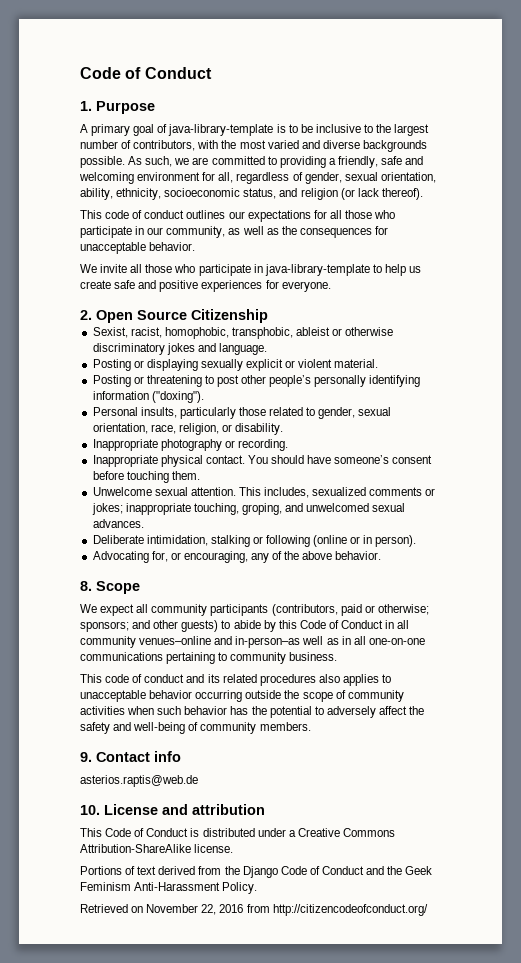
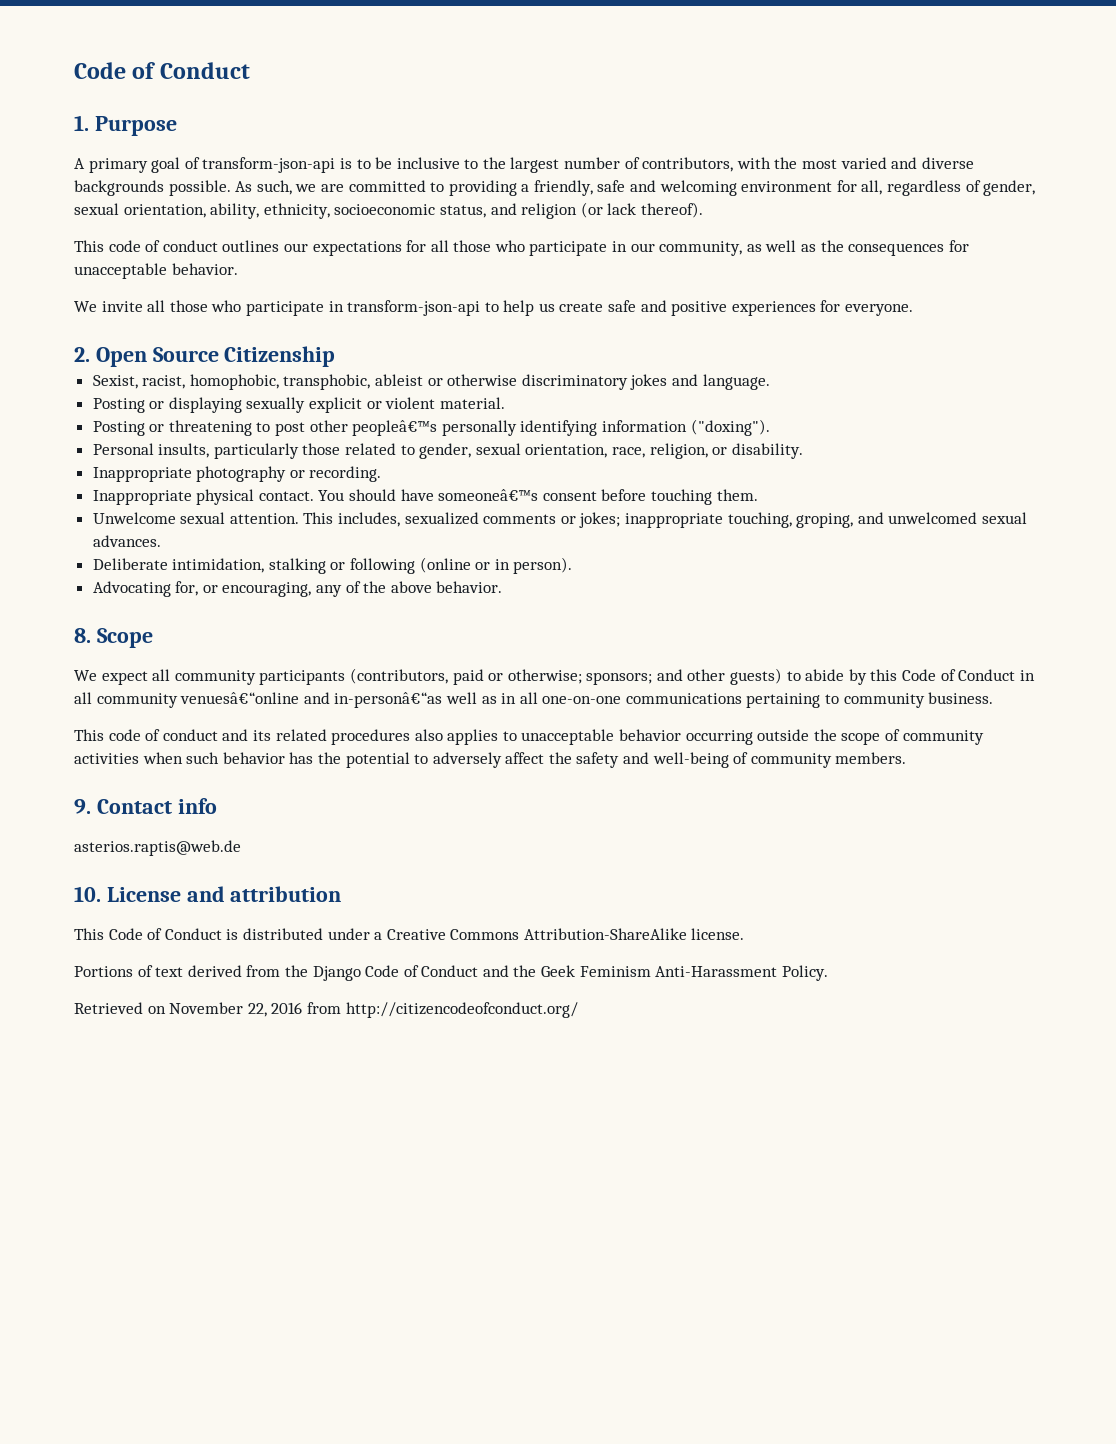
- A primary goal of java-library-template is to be inclusive to the largest number of contributors, with the most varied and diverse backgrounds possible.
+ A primary goal of transform-json-api is to be inclusive to the largest number of contributors, with the most varied and diverse backgrounds possible.
- We invite all those who participate in java-library-template to help us create safe and positive experiences for everyone.
+ We invite all those who participate in transform-json-api to help us create safe and positive experiences for everyone.
- Posting or threatening to post other people’s personally identifying information ("doxing").
+ Posting or threatening to post other peopleâ€™s personally identifying information ("doxing").
- You should have someone’s consent before touching them.
+ You should have someoneâ€™s consent before touching them.
- We expect all community participants (contributors, paid or otherwise; sponsors; and other guests) to abide by this Code of Conduct in all community venues–online and in-person–as well as in all one-on-one communications pertaining to community business.
+ We expect all community participants (contributors, paid or otherwise; sponsors; and other guests) to abide by this Code of Conduct in all community venuesâ€“online and in-personâ€“as well as in all one-on-one communications pertaining to community business.

